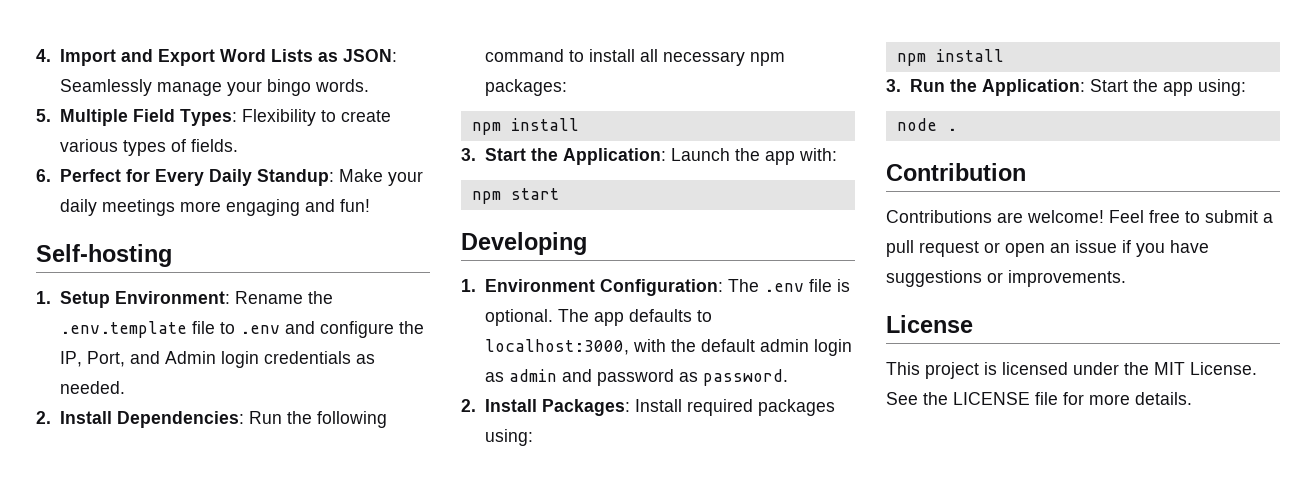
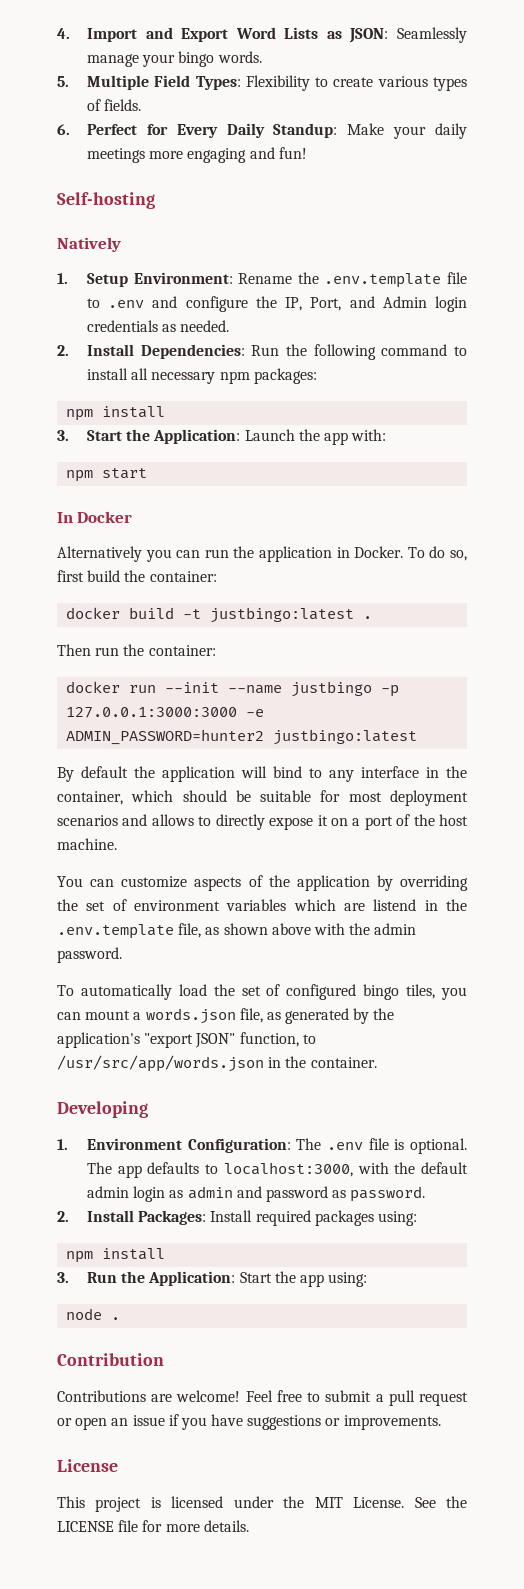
+ Natively
+ In Docker
+ Alternatively you can run the application in Docker. To do so, first build the container:
+ docker build -t justbingo:latest .
+ Then run the container:
+ docker run --init --name justbingo -p 127.0.0.1:3000:3000 -e ADMIN_PASSWORD=hunter2 justbingo:latest
+ By default the application will bind to any interface in the container, which should be suitable for most deployment scenarios and allows to directly expose it on a port of the host machine.
+ You can customize aspects of the application by overriding the set of environment variables which are listend in the .env.template file, as shown above with the admin password.
+ To automatically load the set of configured bingo tiles, you can mount a words.json file, as generated by the application's "export JSON" function, to /usr/src/app/words.json in the container.

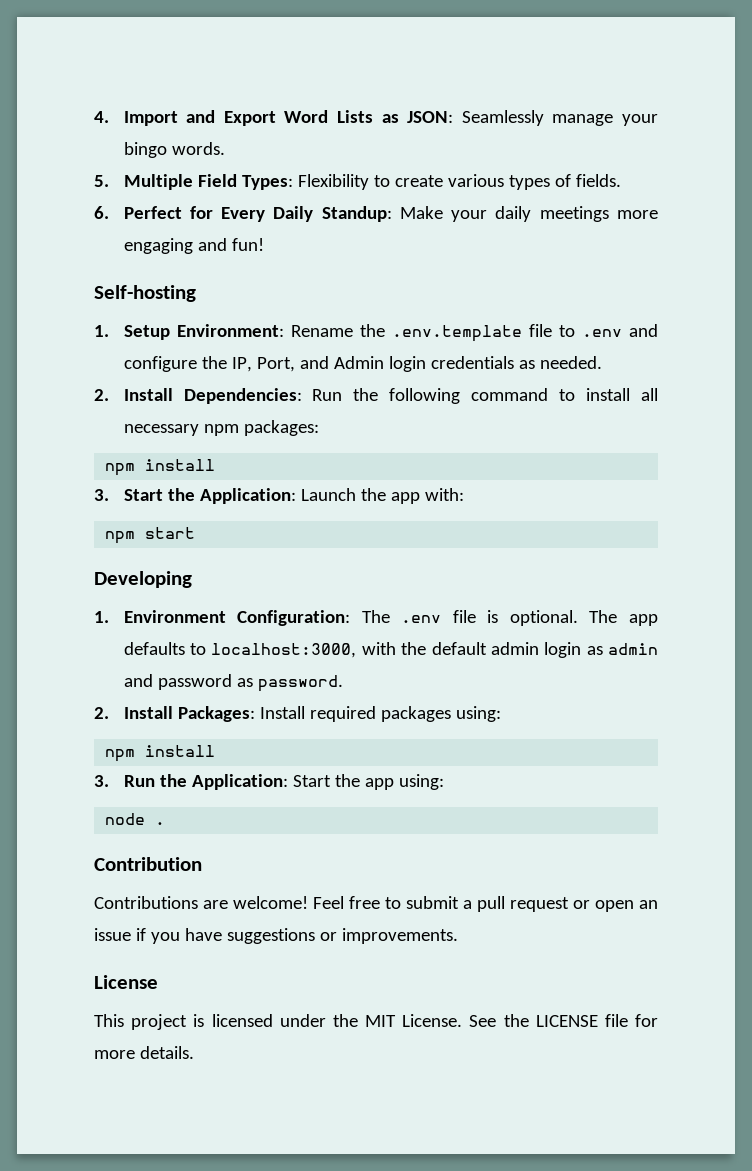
- Natively
- In Docker
- Alternatively you can run the application in Docker. To do so, first build the container:
- docker build -t justbingo:latest .
- Then run the container:
- docker run --init --name justbingo -p 127.0.0.1:3000:3000 -e ADMIN_PASSWORD=hunter2 justbingo:latest
- By default the application will bind to any interface in the container, which should be suitable for most deployment scenarios and allows to directly expose it on a port of the host machine.
- You can customize aspects of the application by overriding the set of environment variables which are listend in the .env.template file, as shown above with the admin password.
- To automatically load the set of configured bingo tiles, you can mount a words.json file, as generated by the application's "export JSON" function, to /usr/src/app/words.json in the container.

